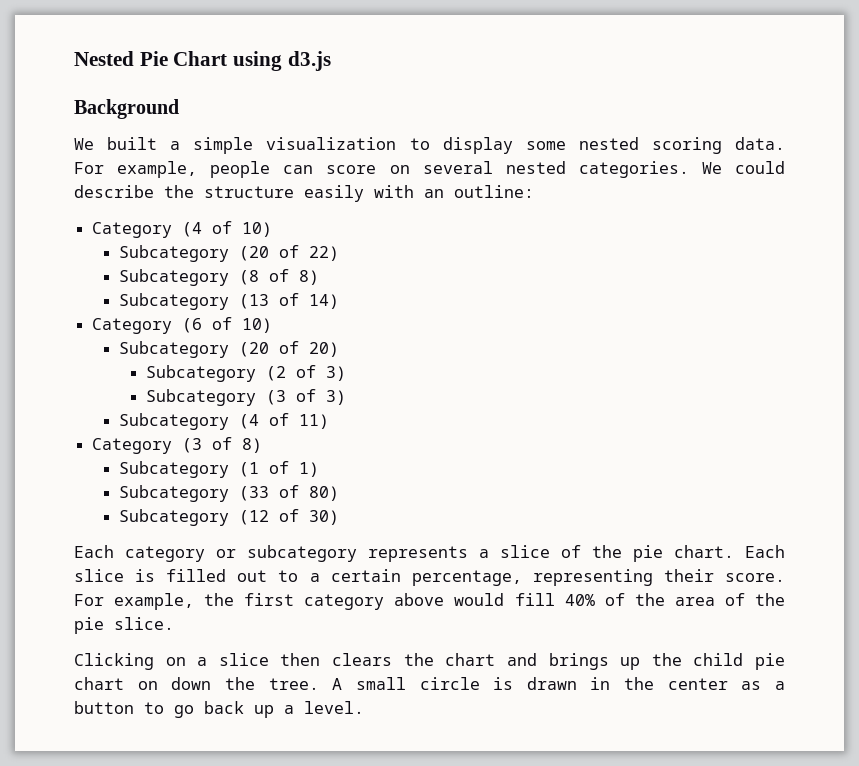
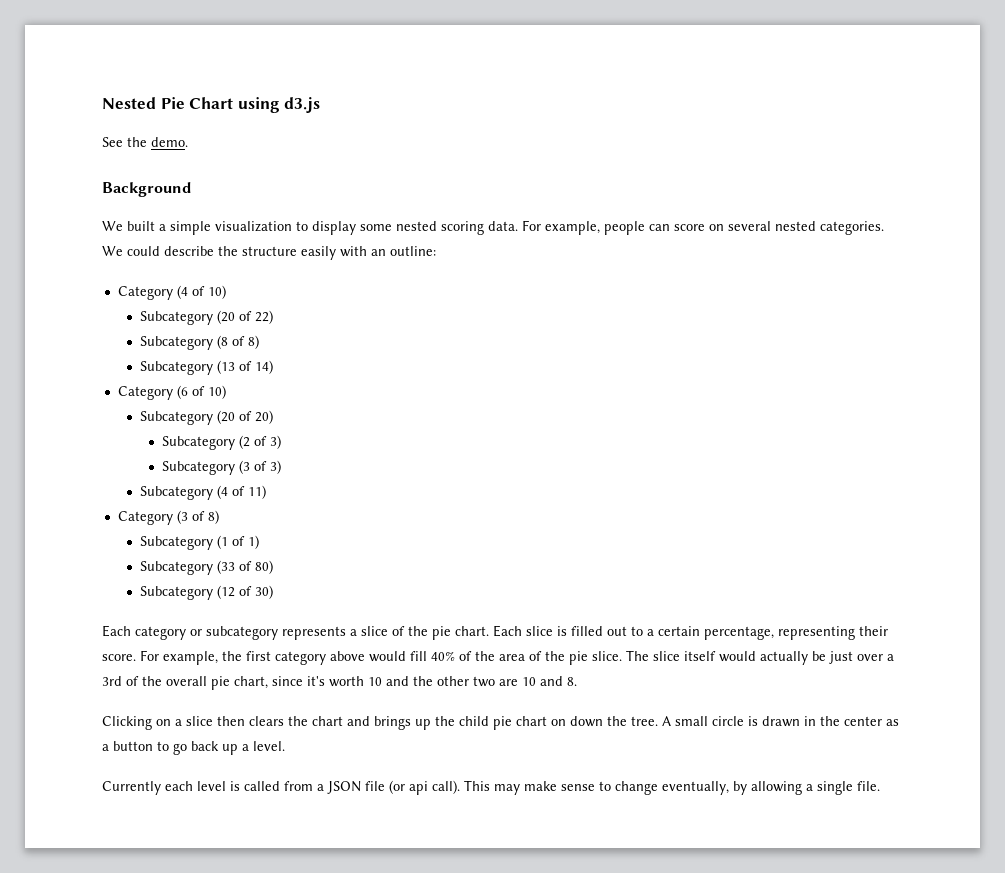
+ See the demo.
+ The slice itself would actually be just over a 3rd of the overall pie chart, since it's worth 10 and the other two are 10 and 8.
+ Currently each level is called from a JSON file (or api call). This may make sense to change eventually, by allowing a single file.

